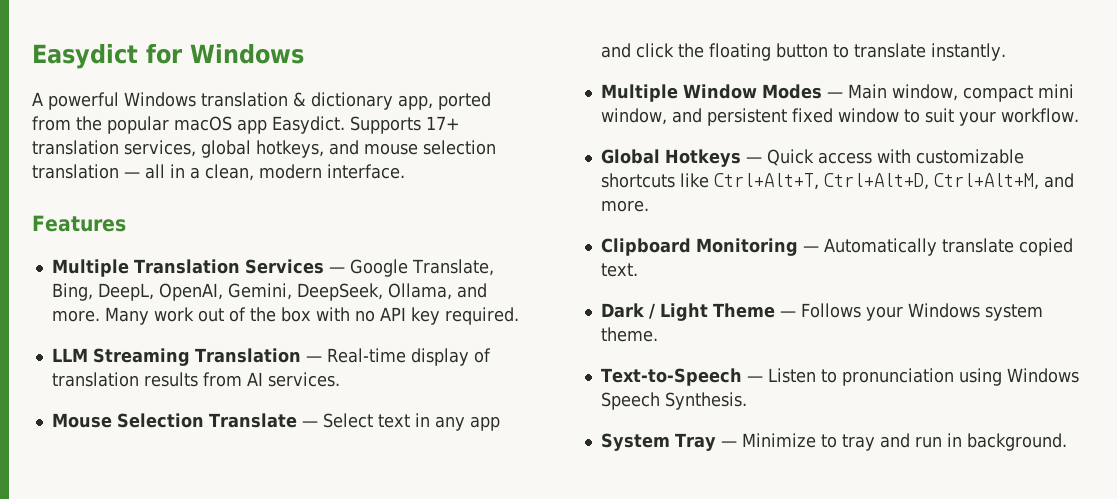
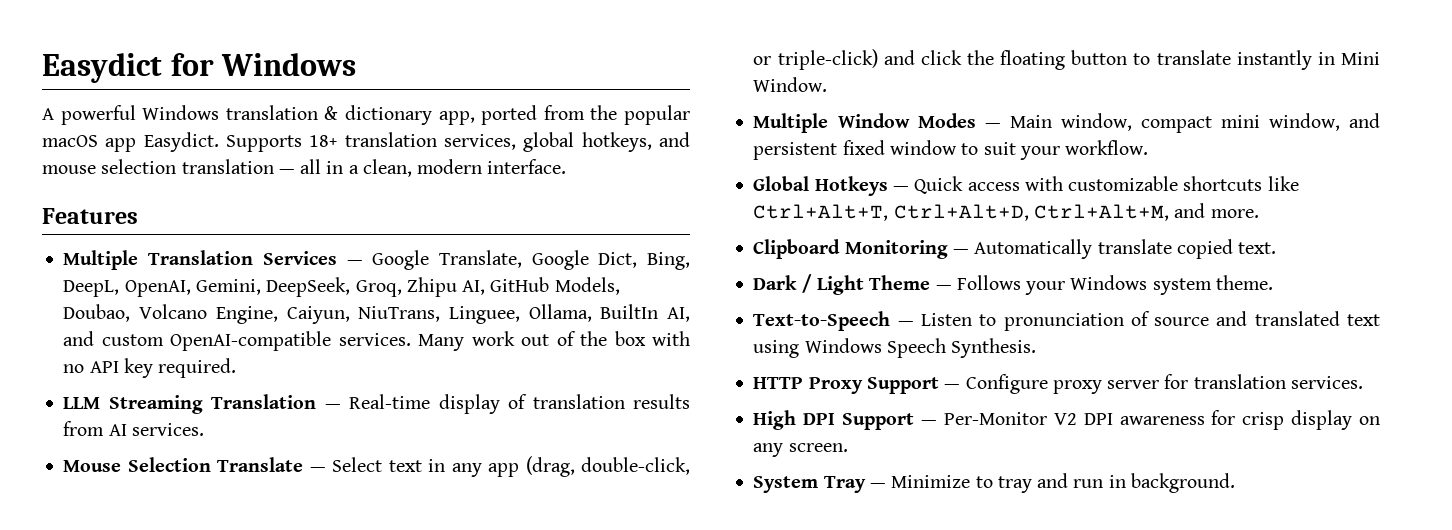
- Supports 17+ translation services, global hotkeys, and mouse selection translation — all in a clean, modern interface.
+ Supports 18+ translation services, global hotkeys, and mouse selection translation — all in a clean, modern interface.
- Multiple Translation Services — Google Translate, Bing, DeepL, OpenAI, Gemini, DeepSeek, Ollama, and more.
+ Multiple Translation Services — Google Translate, Google Dict, Bing, DeepL, OpenAI, Gemini, DeepSeek, Groq, Zhipu AI, GitHub Models, Doubao, Volcano Engine, Caiyun, NiuTrans, Linguee, Ollama, BuiltIn AI, and custom OpenAI-compatible services.
- Mouse Selection Translate — Select text in any app and click the floating button to translate instantly.
+ Mouse Selection Translate — Select text in any app (drag, double-click, or triple-click) and click the floating button to translate instantly in Mini Window.
- Text-to-Speech — Listen to pronunciation using Windows Speech Synthesis.
+ Text-to-Speech — Listen to pronunciation of source and translated text using Windows Speech Synthesis.
+ HTTP Proxy Support — Configure proxy server for translation services.
+ High DPI Support — Per-Monitor V2 DPI awareness for crisp display on any screen.

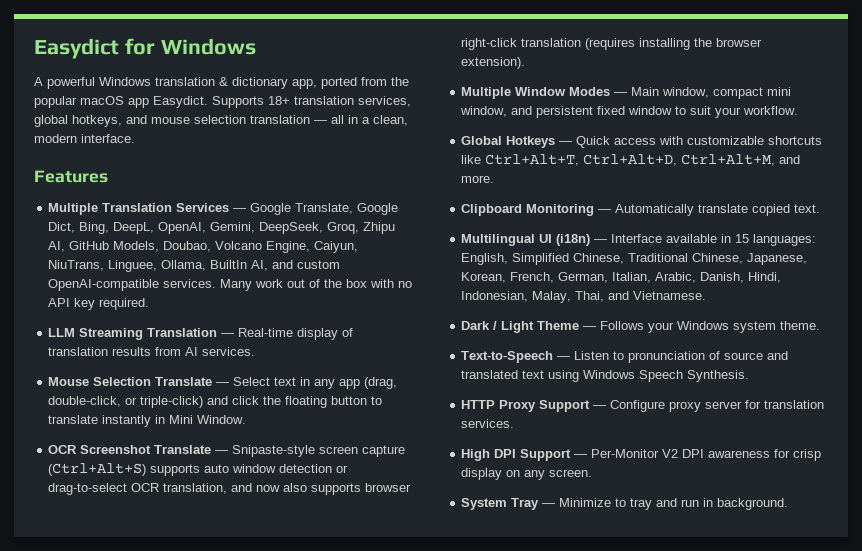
+ OCR Screenshot Translate — Snipaste-style screen capture (Ctrl+Alt+S) supports auto window detection or drag-to-select OCR translation, and now also supports browser right-click translation (requires installing the browser extension).
+ Multilingual UI (i18n) — Interface available in 15 languages: English, Simplified Chinese, Traditional Chinese, Japanese, Korean, French, German, Italian, Arabic, Danish, Hindi, Indonesian, Malay, Thai, and Vietnamese.

